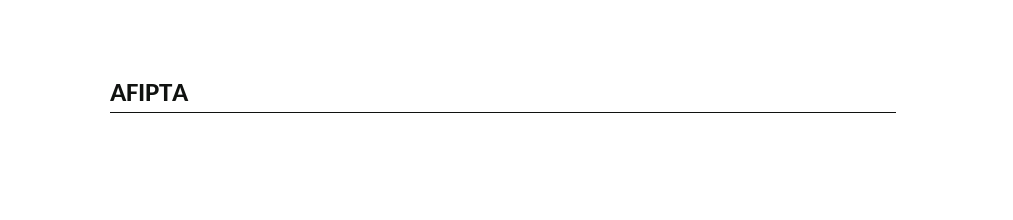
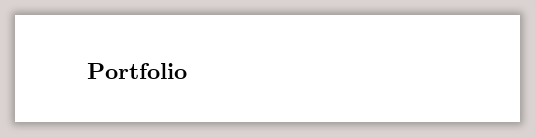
- AFIPTA
+ Portfolio

